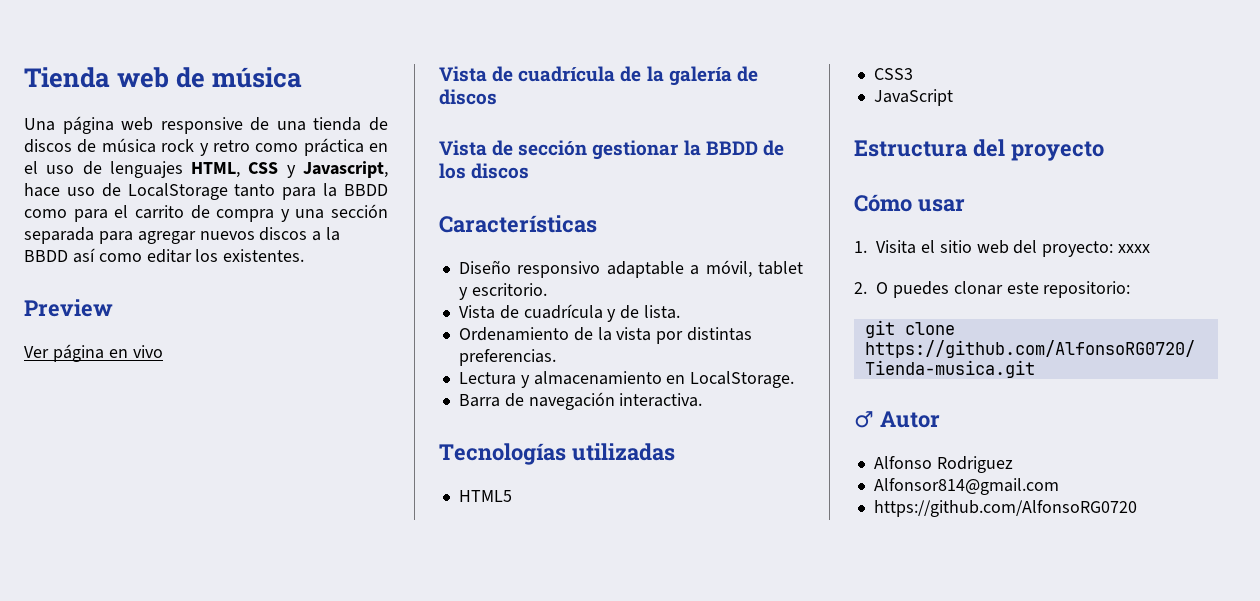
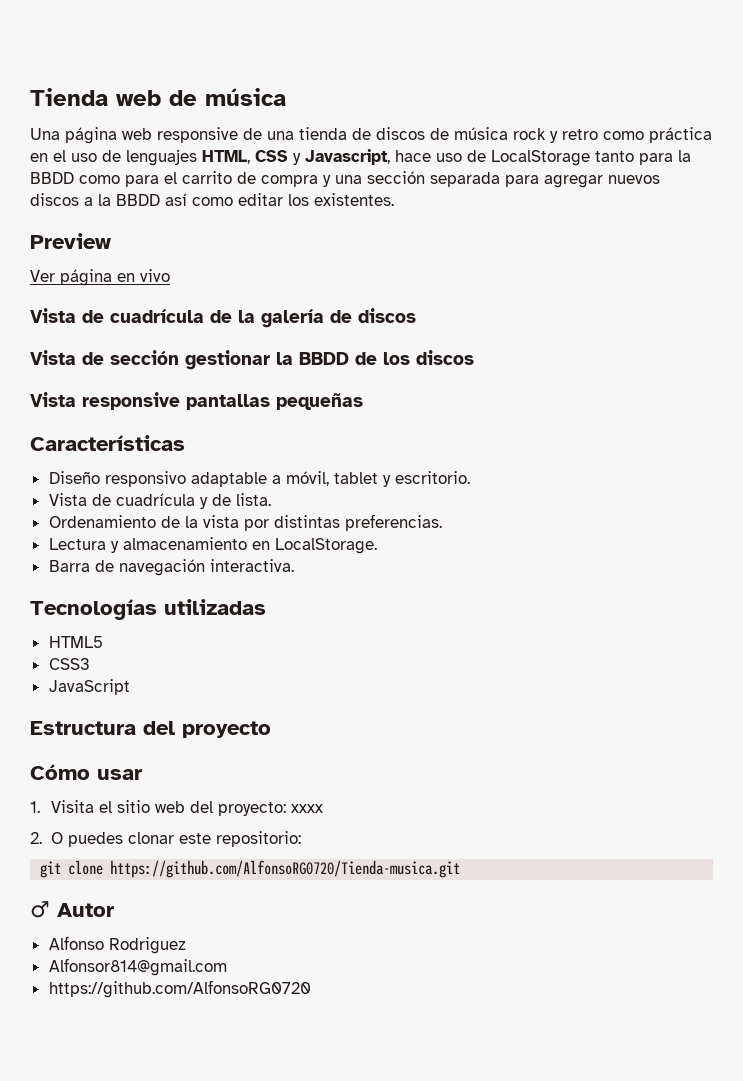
+ Vista responsive pantallas pequeñas

